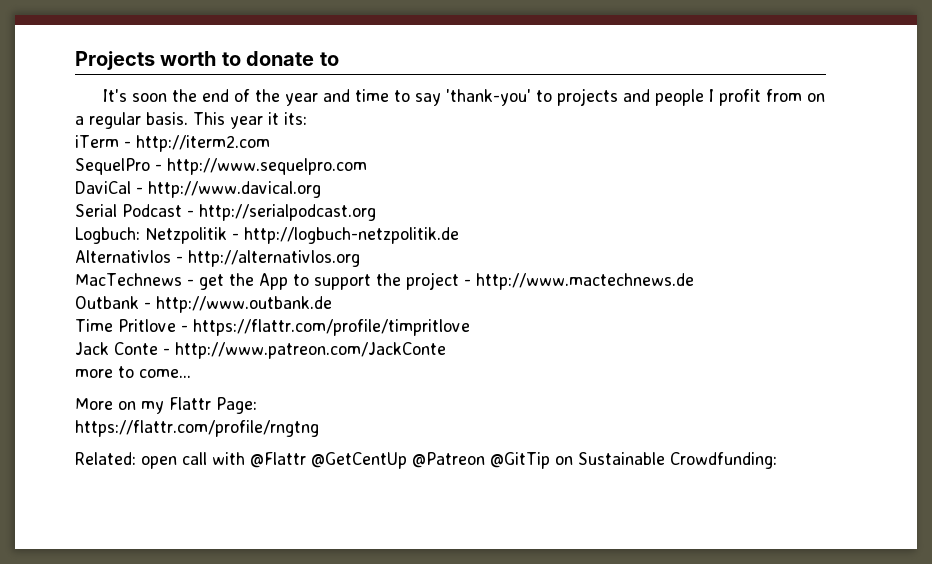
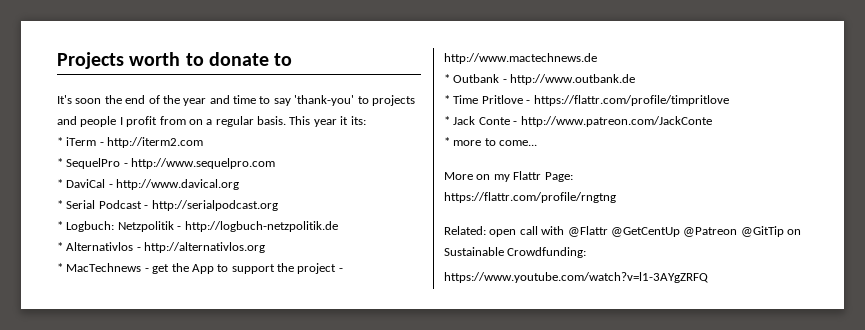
- iTerm - http://iterm2.com
+ * iTerm - http://iterm2.com
- SequelPro - http://www.sequelpro.com
+ * SequelPro - http://www.sequelpro.com
- DaviCal - http://www.davical.org
+ * DaviCal - http://www.davical.org
- Serial Podcast - http://serialpodcast.org
+ * Serial Podcast - http://serialpodcast.org
- Logbuch: Netzpolitik - http://logbuch-netzpolitik.de
+ * Logbuch: Netzpolitik - http://logbuch-netzpolitik.de
- Alternativlos - http://alternativlos.org
+ * Alternativlos - http://alternativlos.org
- MacTechnews - get the App to support the project - http://www.mactechnews.de
+ * MacTechnews - get the App to support the project - http://www.mactechnews.de
- Outbank - http://www.outbank.de
+ * Outbank - http://www.outbank.de
- Time Pritlove - https://flattr.com/profile/timpritlove
+ * Time Pritlove - https://flattr.com/profile/timpritlove
- Jack Conte - http://www.patreon.com/JackConte
+ * Jack Conte - http://www.patreon.com/JackConte
- more to come...
+ * more to come...
+ https://www.youtube.com/watch?v=l1-3AYgZRFQ

